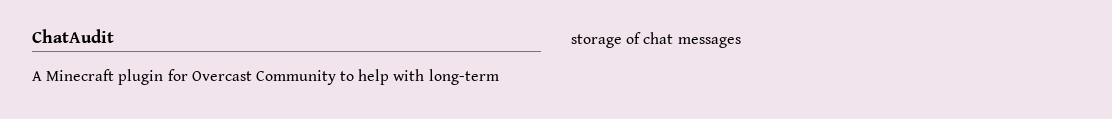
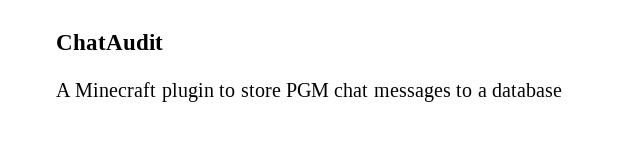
- A Minecraft plugin for Overcast Community to help with long-term storage of chat messages
+ A Minecraft plugin to store PGM chat messages to a database

